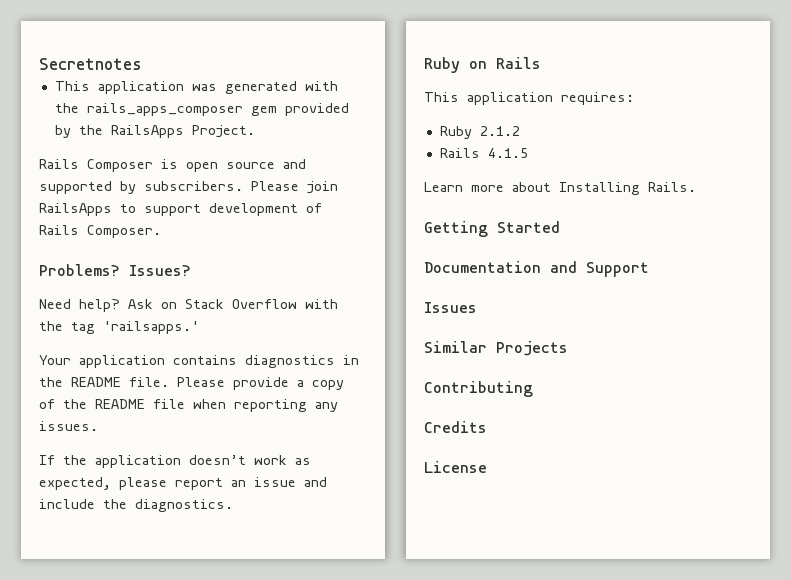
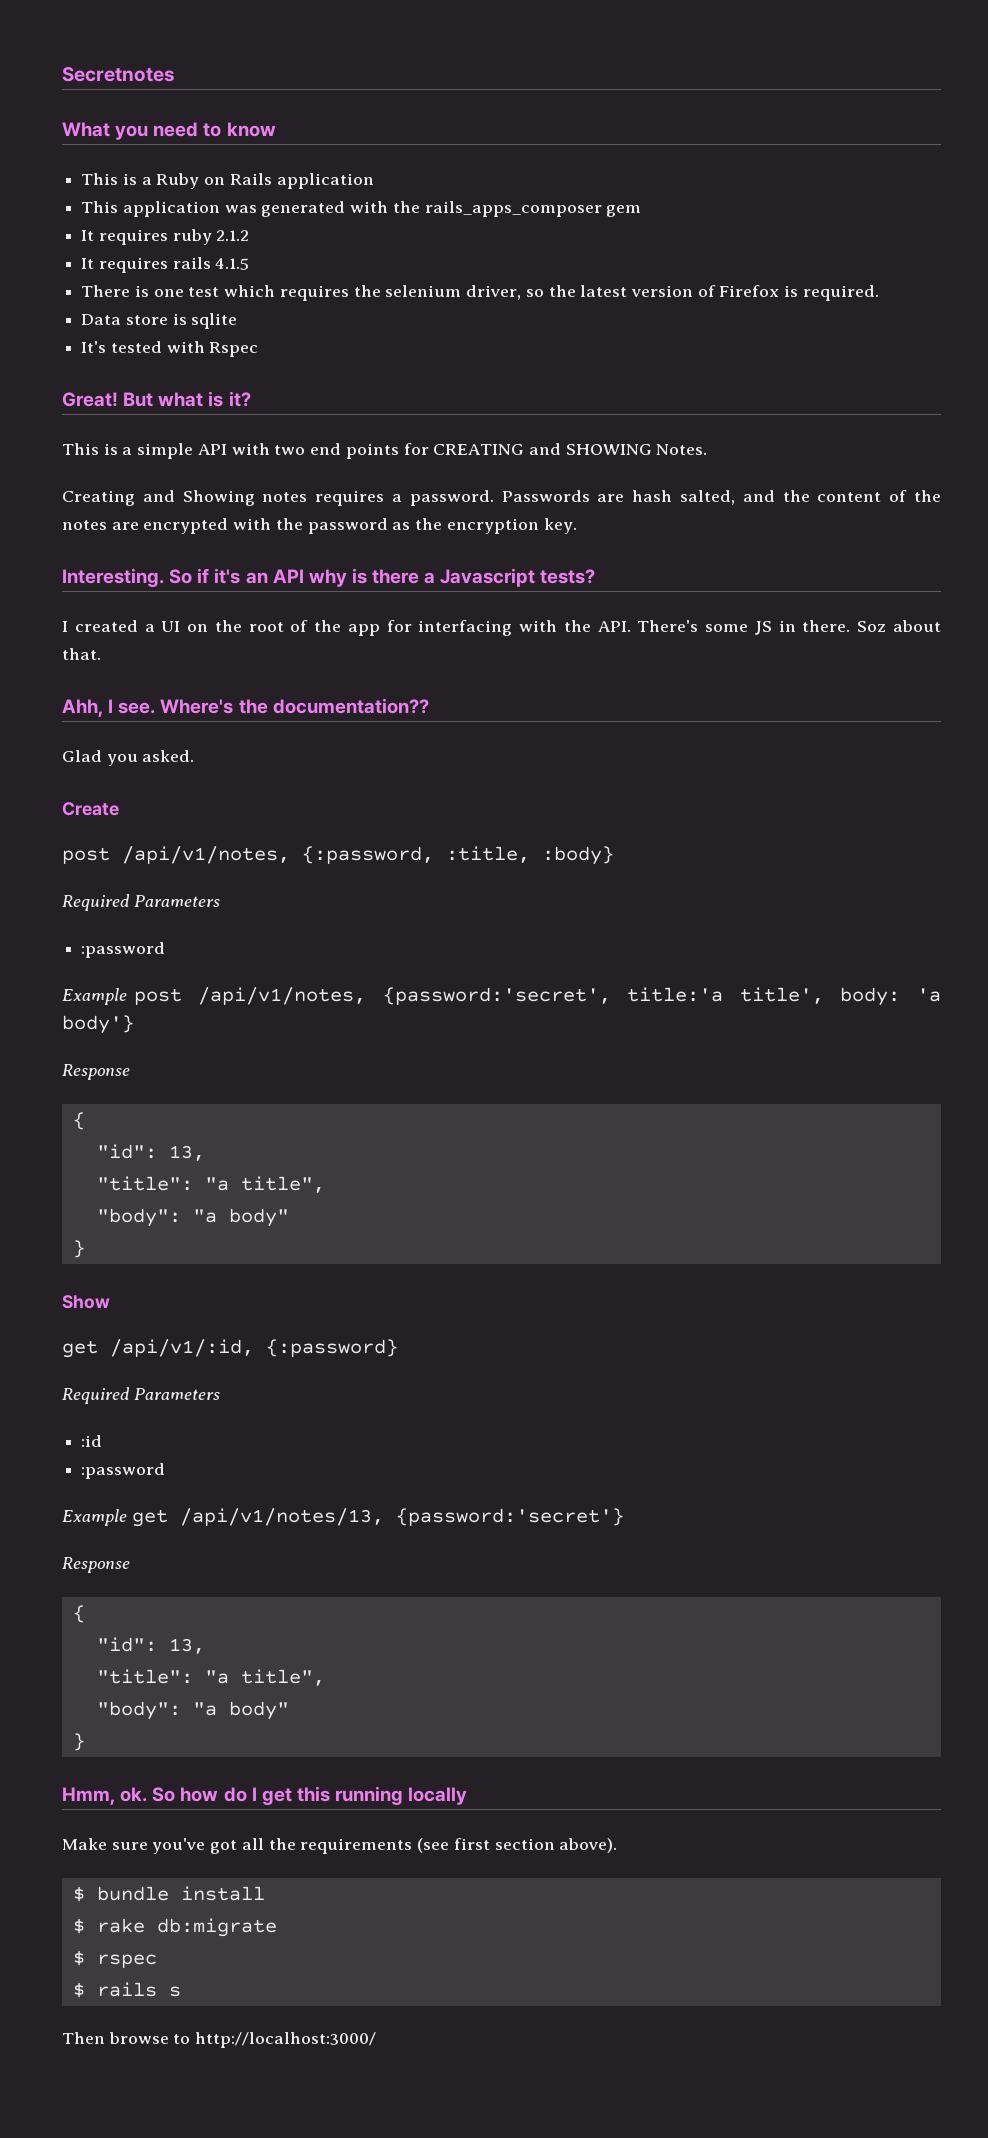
+ What you need to know
+ This is a Ruby on Rails application
- This application was generated with the rails_apps_composer gem provided by the RailsApps Project.
- Rails Composer is open source and supported by subscribers. Please join RailsApps to support development of Rails Composer.
- Problems? Issues?
- Need help? Ask on Stack Overflow with the tag 'railsapps.'
- Your application contains diagnostics in the README file. Please provide a copy of the README file when reporting any issues.
- If the application doesn’t work as expected, please report an issue and include the diagnostics.
- Ruby on Rails
- This application requires:
- Ruby 2.1.2
- Rails 4.1.5
- Learn more about Installing Rails.
- Getting Started
- Documentation and Support
- Issues
- Similar Projects
- Contributing
- Credits
- License
+ This application was generated with the rails_apps_composer gem
+ It requires ruby 2.1.2
+ It requires rails 4.1.5
+ There is one test which requires the selenium driver, so the latest version of Firefox is required.
+ Data store is sqlite
+ It's tested with Rspec
+ Great! But what is it?
+ This is a simple API with two end points for CREATING and SHOWING Notes.
+ Creating and Showing notes requires a password. Passwords are hash salted, and the content of the notes are encrypted with the password as the encryption key.
+ Interesting. So if it's an API why is there a Javascript tests?
+ I created a UI on the root of the app for interfacing with the API. There's some JS in there. Soz about that.
+ Ahh, I see. Where's the documentation??
+ Glad you asked.
+ Create
+ post /api/v1/notes, {:password, :title, :body}
+ Required Parameters
+ :password
+ Example post /api/v1/notes, {password:'secret', title:'a title', body: 'a body'}
+ Response
+ {
+ "id": 13,
+ "title": "a title",
+ "body": "a body"
+ }
+ Show
+ get /api/v1/:id, {:password}
+ Required Parameters
+ :id
+ :password
+ Example get /api/v1/notes/13, {password:'secret'}
+ Response
+ {
+ "id": 13,
+ "title": "a title",
+ "body": "a body"
+ }
+ Hmm, ok. So how do I get this running locally
+ Make sure you've got all the requirements (see first section above).
+ $ bundle install
+ $ rake db:migrate
+ $ rspec
+ $ rails s
+ Then browse to http://localhost:3000/

